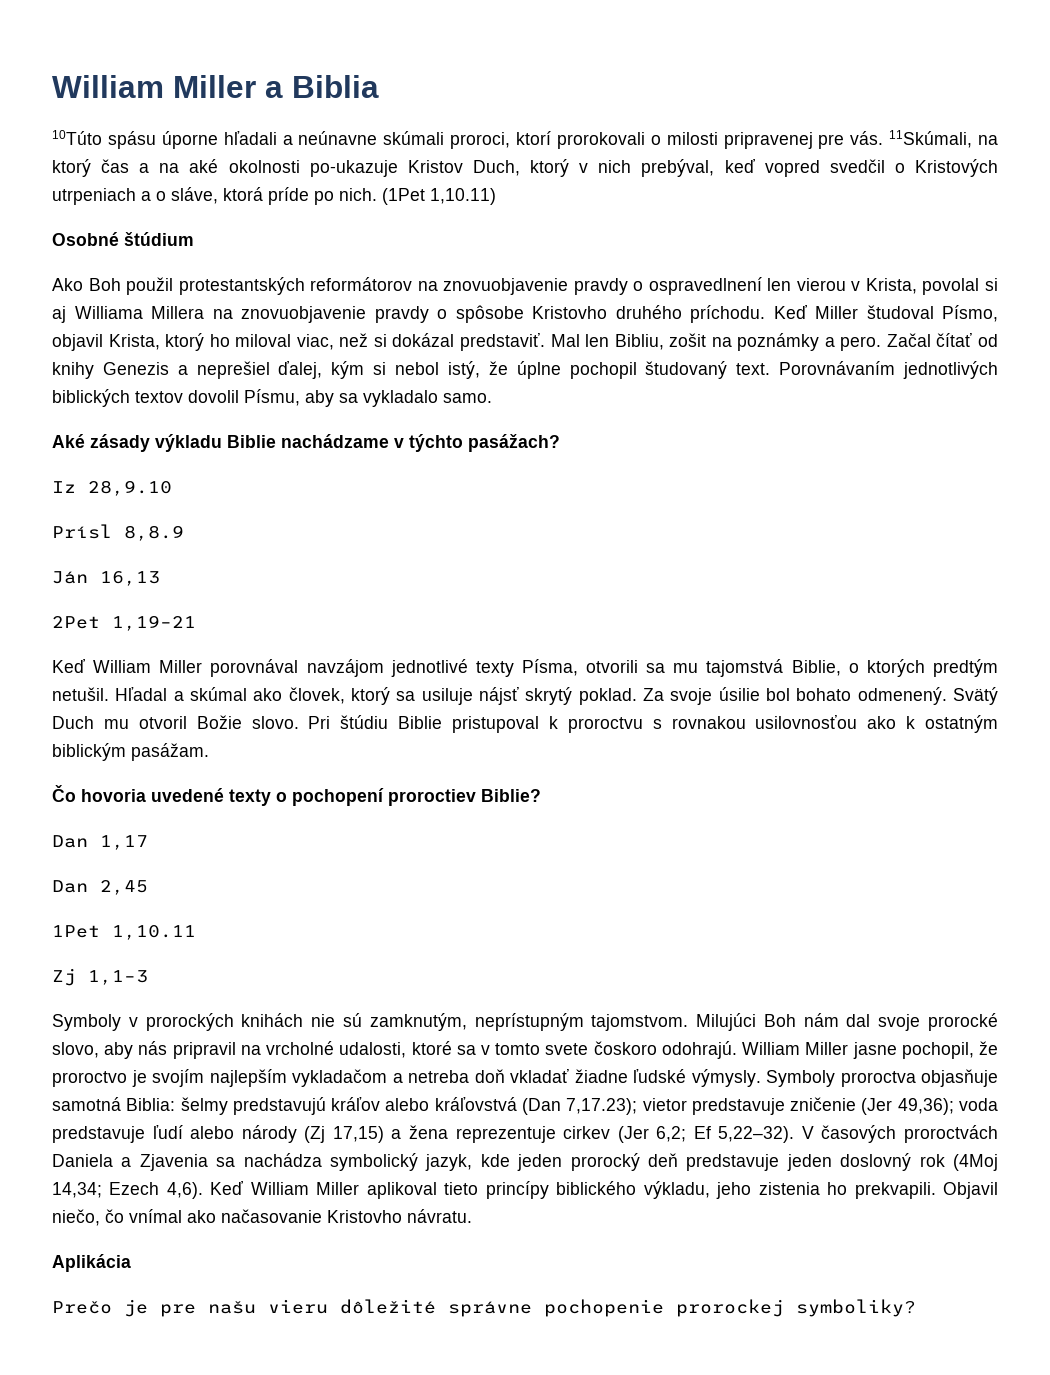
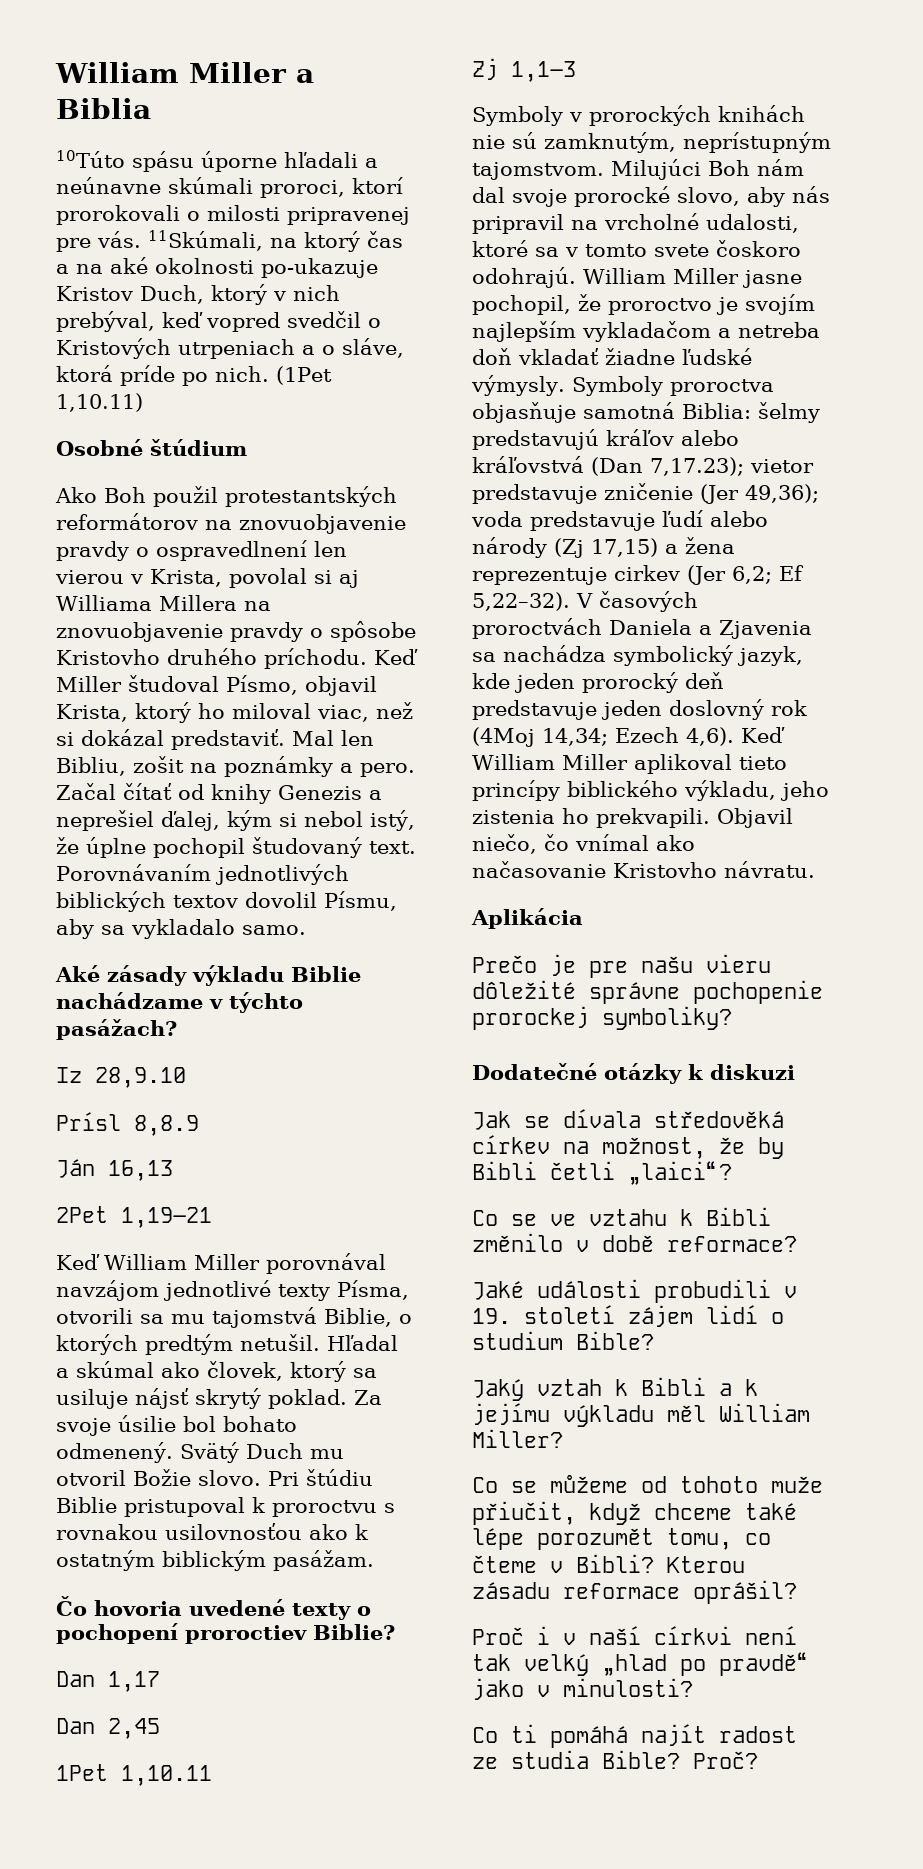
+ Dodatečné otázky k diskuzi
+ Jak se dívala středověká církev na možnost, že by Bibli četli „laici“?
+ Co se ve vztahu k Bibli změnilo v době reformace?
+ Jaké události probudili v 19. století zájem lidí o studium Bible?
+ Jaký vztah k Bibli a k jejímu výkladu měl William Miller?
+ Co se můžeme od tohoto muže přiučit, když chceme také lépe porozumět tomu, co čteme v Bibli? Kterou zásadu reformace oprášil?
+ Proč i v naší církvi není tak velký „hlad po pravdě“ jako v minulosti?
+ Co ti pomáhá najít radost ze studia Bible? Proč?

